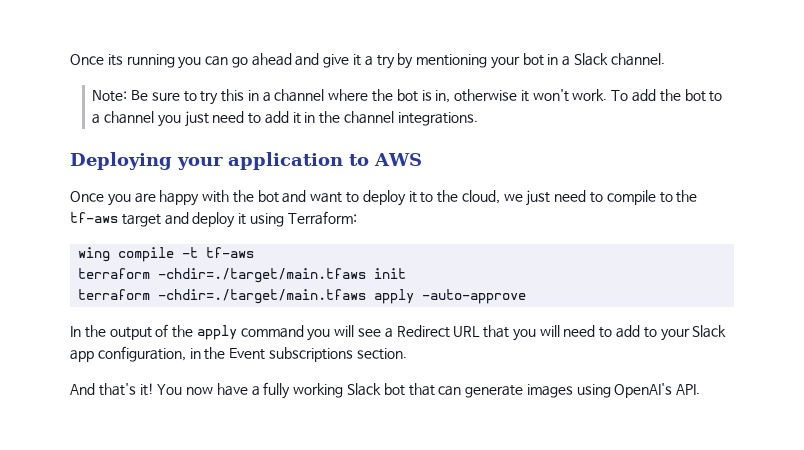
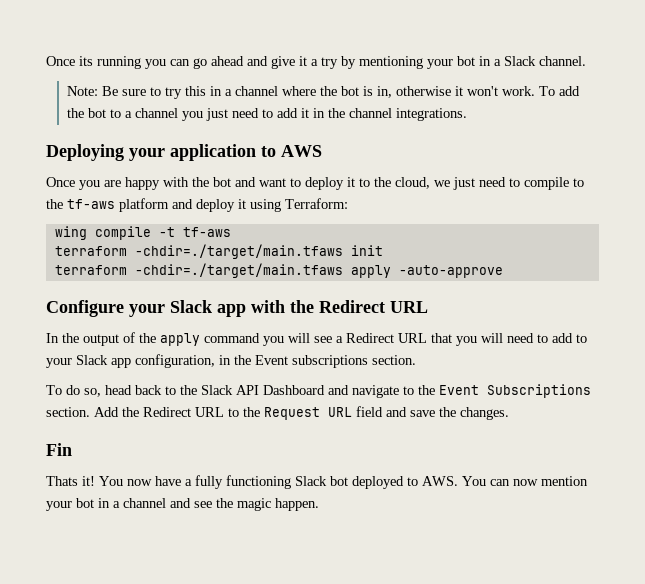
- Once you are happy with the bot and want to deploy it to the cloud, we just need to compile to the tf-aws target and deploy it using Terraform:
+ Once you are happy with the bot and want to deploy it to the cloud, we just need to compile to the tf-aws platform and deploy it using Terraform:
+ Configure your Slack app with the Redirect URL
- And that's it!
+ To do so, head back to the Slack API Dashboard and navigate to the Event Subscriptions section. Add the Redirect URL to the Request URL field and save the changes.
+ Fin
+ Thats it!
- You now have a fully working Slack bot that can generate images using OpenAI's API.
+ You now have a fully functioning Slack bot deployed to AWS. You can now mention your bot in a channel and see the magic happen.

